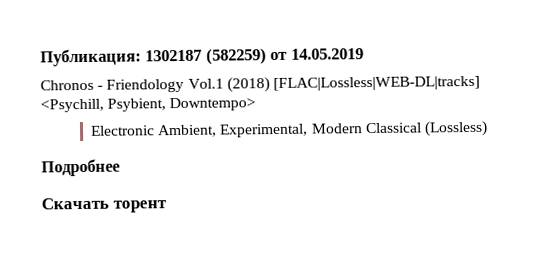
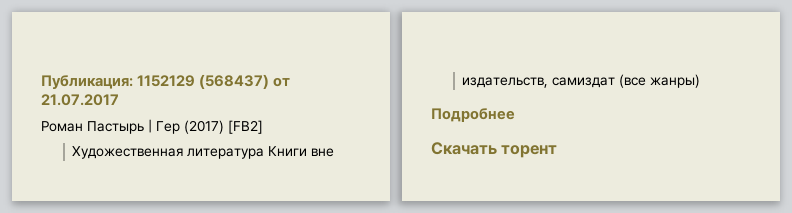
- Публикация: 1302187 (582259) от 14.05.2019
- Chronos - Friendology Vol.1 (2018) [FLAC|Lossless|WEB-DL|tracks] <Psychill, Psybient, Downtempo>
- Electronic Ambient, Experimental, Modern Classical (Lossless)
+ Публикация: 1152129 (568437) от 21.07.2017
+ Роман Пастырь | Гер (2017) [FB2]
+ Художественная литература Книги вне издательств, самиздат (все жанры)

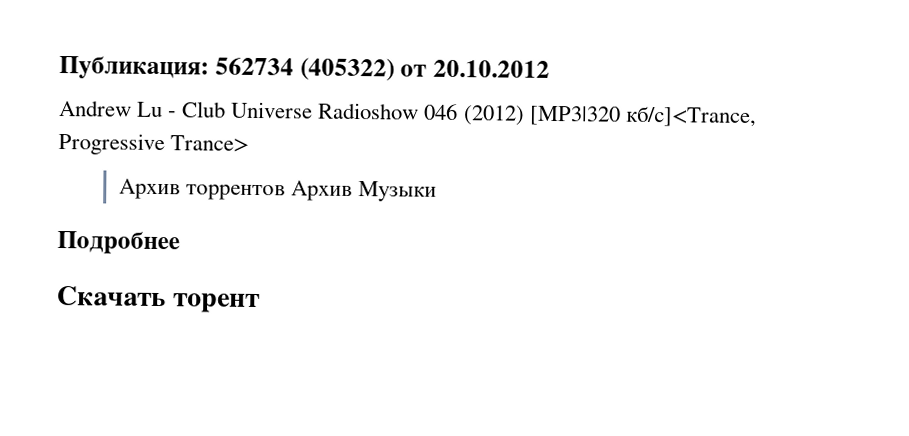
- Публикация: 1152129 (568437) от 21.07.2017
- Роман Пастырь | Гер (2017) [FB2]
- Художественная литература Книги вне издательств, самиздат (все жанры)
+ Публикация: 562734 (405322) от 20.10.2012
+ Andrew Lu - Club Universe Radioshow 046 (2012) [MP3|320 кб/с]<Trance, Progressive Trance>
+ Архив торрентов Архив Музыки

